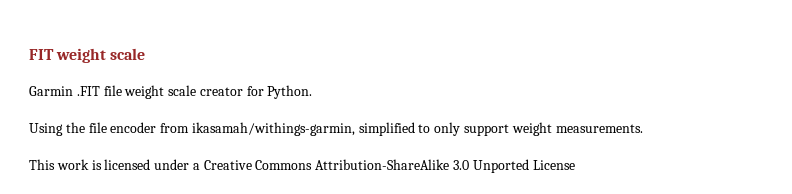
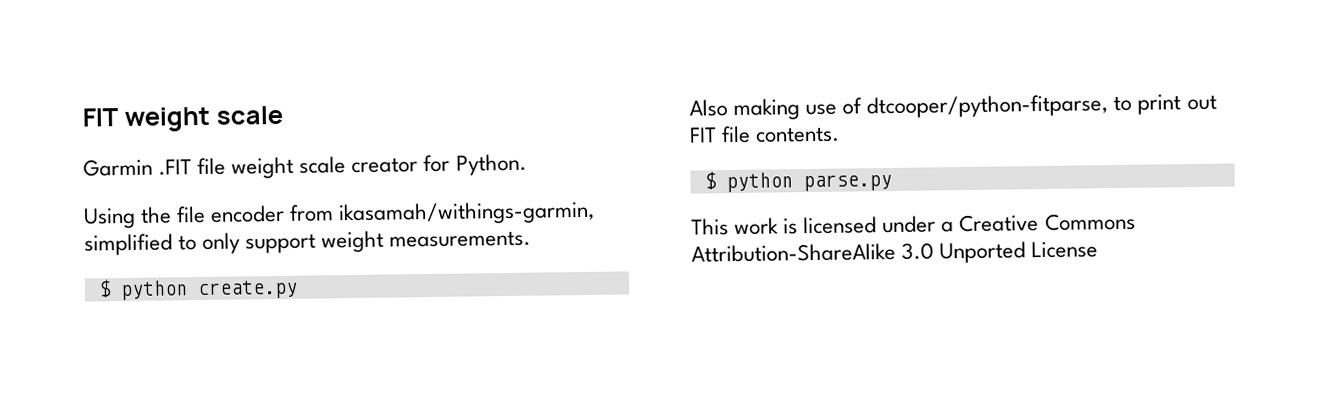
+ $ python create.py
+ Also making use of dtcooper/python-fitparse, to print out FIT file contents.
+ $ python parse.py

